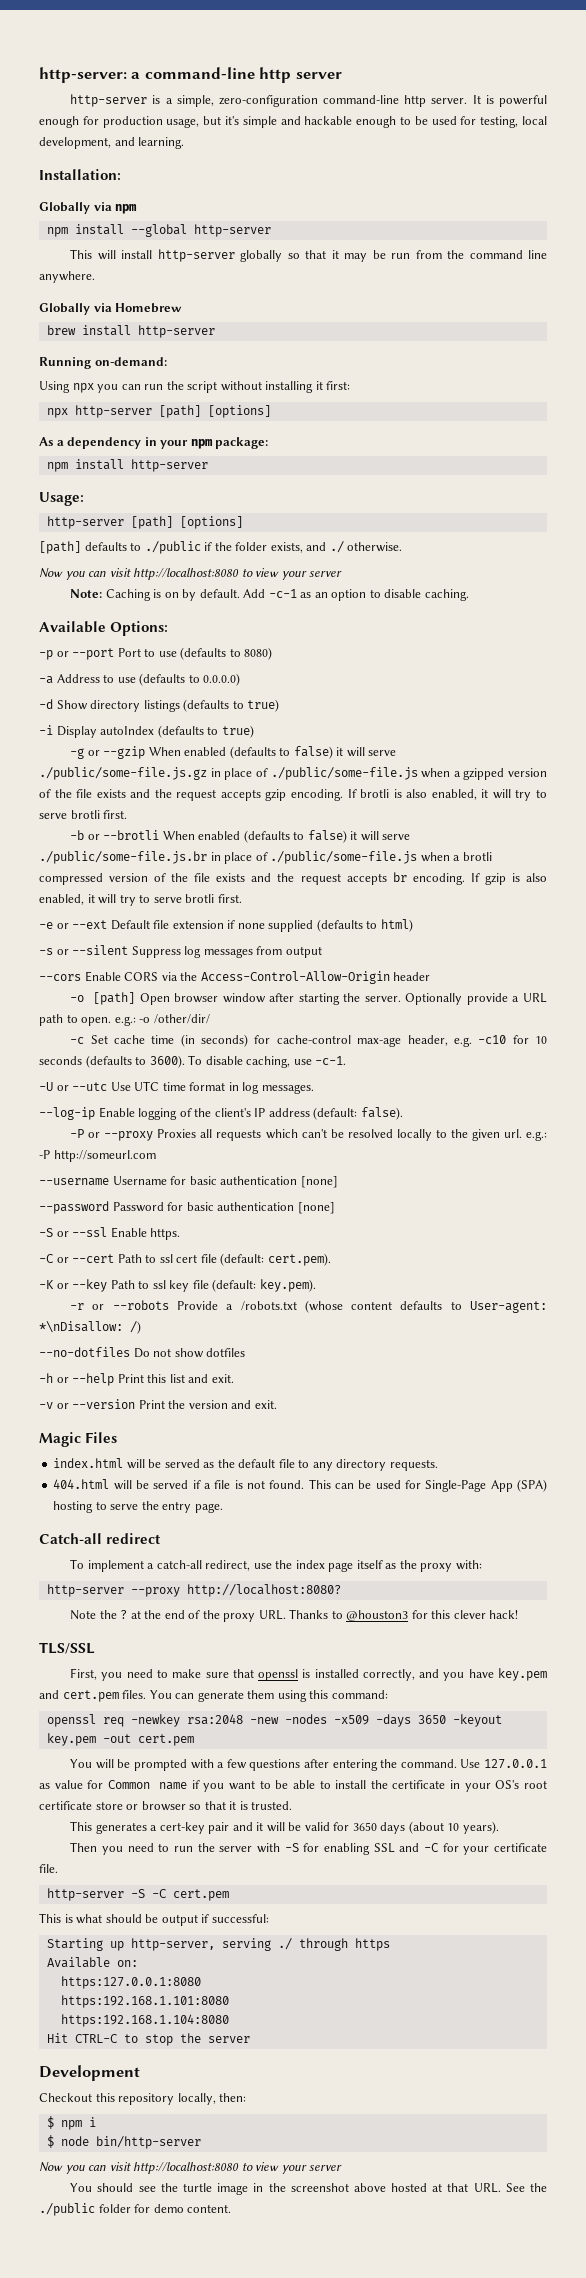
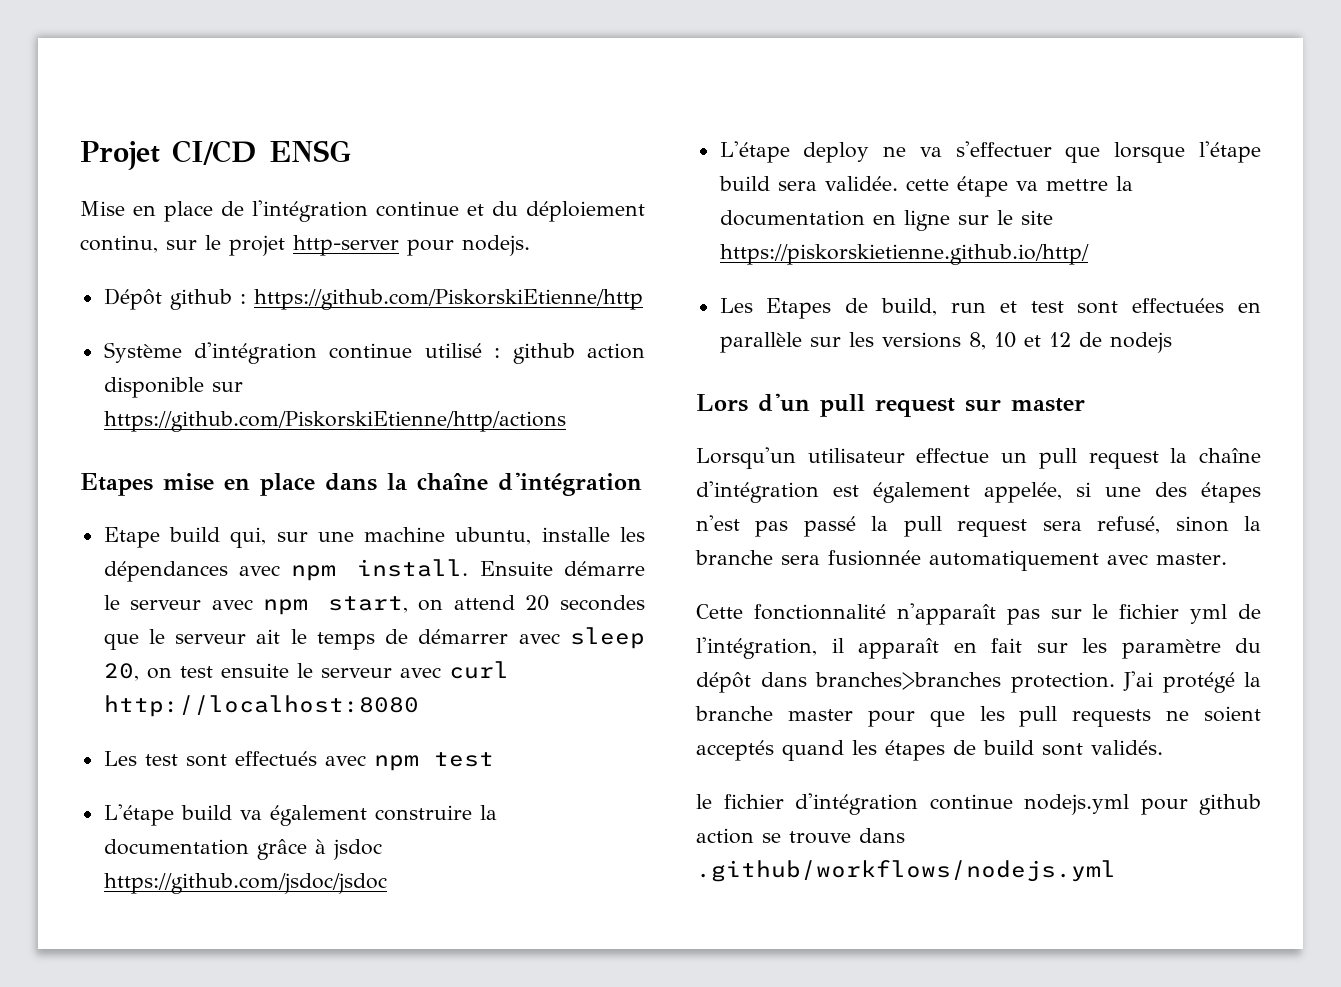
- http-server: a command-line http server
- http-server is a simple, zero-configuration command-line http server. It is powerful enough for production usage, but it's simple and hackable enough to be used for testing, local development, and learning.
- Installation:
- Globally via npm
- npm install --global http-server
- This will install http-server globally so that it may be run from the command line anywhere.
- Globally via Homebrew
- brew install http-server
- Running on-demand:
- Using npx you can run the script without installing it first:
- npx http-server [path] [options]
- As a dependency in your npm package:
- npm install http-server
- Usage:
- http-server [path] [options]
- [path] defaults to ./public if the folder exists, and ./ otherwise.
- Now you can visit http://localhost:8080 to view your server
- Note: Caching is on by default. Add -c-1 as an option to disable caching.
- Available Options:
- -p or --port Port to use (defaults to 8080)
- -a Address to use (defaults to 0.0.0.0)
- -d Show directory listings (defaults to true)
- -i Display autoIndex (defaults to true)
- -g or --gzip When enabled (defaults to false) it will serve ./public/some-file.js.gz in place of ./public/some-file.js when a gzipped version of the file exists and the request accepts gzip encoding. If brotli is also enabled, it will try to serve brotli first.
- -b or --brotli When enabled (defaults to false) it will serve ./public/some-file.js.br in place of ./public/some-file.js when a brotli compressed version of the file exists and the request accepts br encoding. If gzip is also enabled, it will try to serve brotli first.
- -e or --ext Default file extension if none supplied (defaults to html)
- -s or --silent Suppress log messages from output
- --cors Enable CORS via the Access-Control-Allow-Origin header
- -o [path] Open browser window after starting the server. Optionally provide a URL path to open. e.g.: -o /other/dir/
- -c Set cache time (in seconds) for cache-control max-age header, e.g. -c10 for 10 seconds (defaults to 3600). To disable caching, use -c-1.
- -U or --utc Use UTC time format in log messages.
- --log-ip Enable logging of the client's IP address (default: false).
- -P or --proxy Proxies all requests which can't be resolved locally to the given url. e.g.: -P http://someurl.com
- --username Username for basic authentication [none]
- --password Password for basic authentication [none]
- -S or --ssl Enable https.
- -C or --cert Path to ssl cert file (default: cert.pem).
- -K or --key Path to ssl key file (default: key.pem).
- -r or --robots Provide a /robots.txt (whose content defaults to User-agent: *\nDisallow: /)
- --no-dotfiles Do not show dotfiles
- -h or --help Print this list and exit.
- -v or --version Print the version and exit.
- Magic Files
- index.html will be served as the default file to any directory requests.
- 404.html will be served if a file is not found. This can be used for Single-Page App (SPA) hosting to serve the entry page.
- Catch-all redirect
- To implement a catch-all redirect, use the index page itself as the proxy with:
- http-server --proxy http://localhost:8080?
- Note the ? at the end of the proxy URL. Thanks to @houston3 for this clever hack!
- TLS/SSL
- First, you need to make sure that openssl is installed correctly, and you have key.pem and cert.pem files. You can generate them using this command:
- openssl req -newkey rsa:2048 -new -nodes -x509 -days 3650 -keyout key.pem -out cert.pem
- You will be prompted with a few questions after entering the command. Use 127.0.0.1 as value for Common name if you want to be able to install the certificate in your OS's root certificate store or browser so that it is trusted.
- This generates a cert-key pair and it will be valid for 3650 days (about 10 years).
- Then you need to run the server with -S for enabling SSL and -C for your certificate file.
- http-server -S -C cert.pem
- This is what should be output if successful:
- Starting up http-server, serving ./ through https
- Available on:
- https:127.0.0.1:8080
- https:192.168.1.101:8080
- https:192.168.1.104:8080
- Hit CTRL-C to stop the server
- Development
- Checkout this repository locally, then:
- $ npm i
- $ node bin/http-server
- Now you can visit http://localhost:8080 to view your server
- You should see the turtle image in the screenshot above hosted at that URL. See the ./public folder for demo content.
+ Projet CI/CD ENSG
+ Mise en place de l'intégration continue et du déploiement continu, sur le projet http-server pour nodejs.
+ Dépôt github : https://github.com/PiskorskiEtienne/http
+ Système d'intégration continue utilisé : github action disponible sur https://github.com/PiskorskiEtienne/http/actions
+ Etapes mise en place dans la chaîne d'intégration
+ Etape build qui, sur une machine ubuntu, installe les dépendances avec npm install. Ensuite démarre le serveur avec npm start, on attend 20 secondes que le serveur ait le temps de démarrer avec sleep 20, on test ensuite le serveur avec curl http://localhost:8080
+ Les test sont effectués avec npm test
+ L'étape build va également construire la documentation grâce à jsdoc https://github.com/jsdoc/jsdoc
+ L'étape deploy ne va s'effectuer que lorsque l'étape build sera validée. cette étape va mettre la documentation en ligne sur le site https://piskorskietienne.github.io/http/
+ Les Etapes de build, run et test sont effectuées en parallèle sur les versions 8, 10 et 12 de nodejs
+ Lors d'un pull request sur master
+ Lorsqu'un utilisateur effectue un pull request la chaîne d'intégration est également appelée, si une des étapes n'est pas passé la pull request sera refusé, sinon la branche sera fusionnée automatiquement avec master.
+ Cette fonctionnalité n'apparaît pas sur le fichier yml de l'intégration, il apparaît en fait sur les paramètre du dépôt dans branches>branches protection. J'ai protégé la branche master pour que les pull requests ne soient acceptés quand les étapes de build sont validés.
+ le fichier d'intégration continue nodejs.yml pour github action se trouve dans .github/workflows/nodejs.yml

